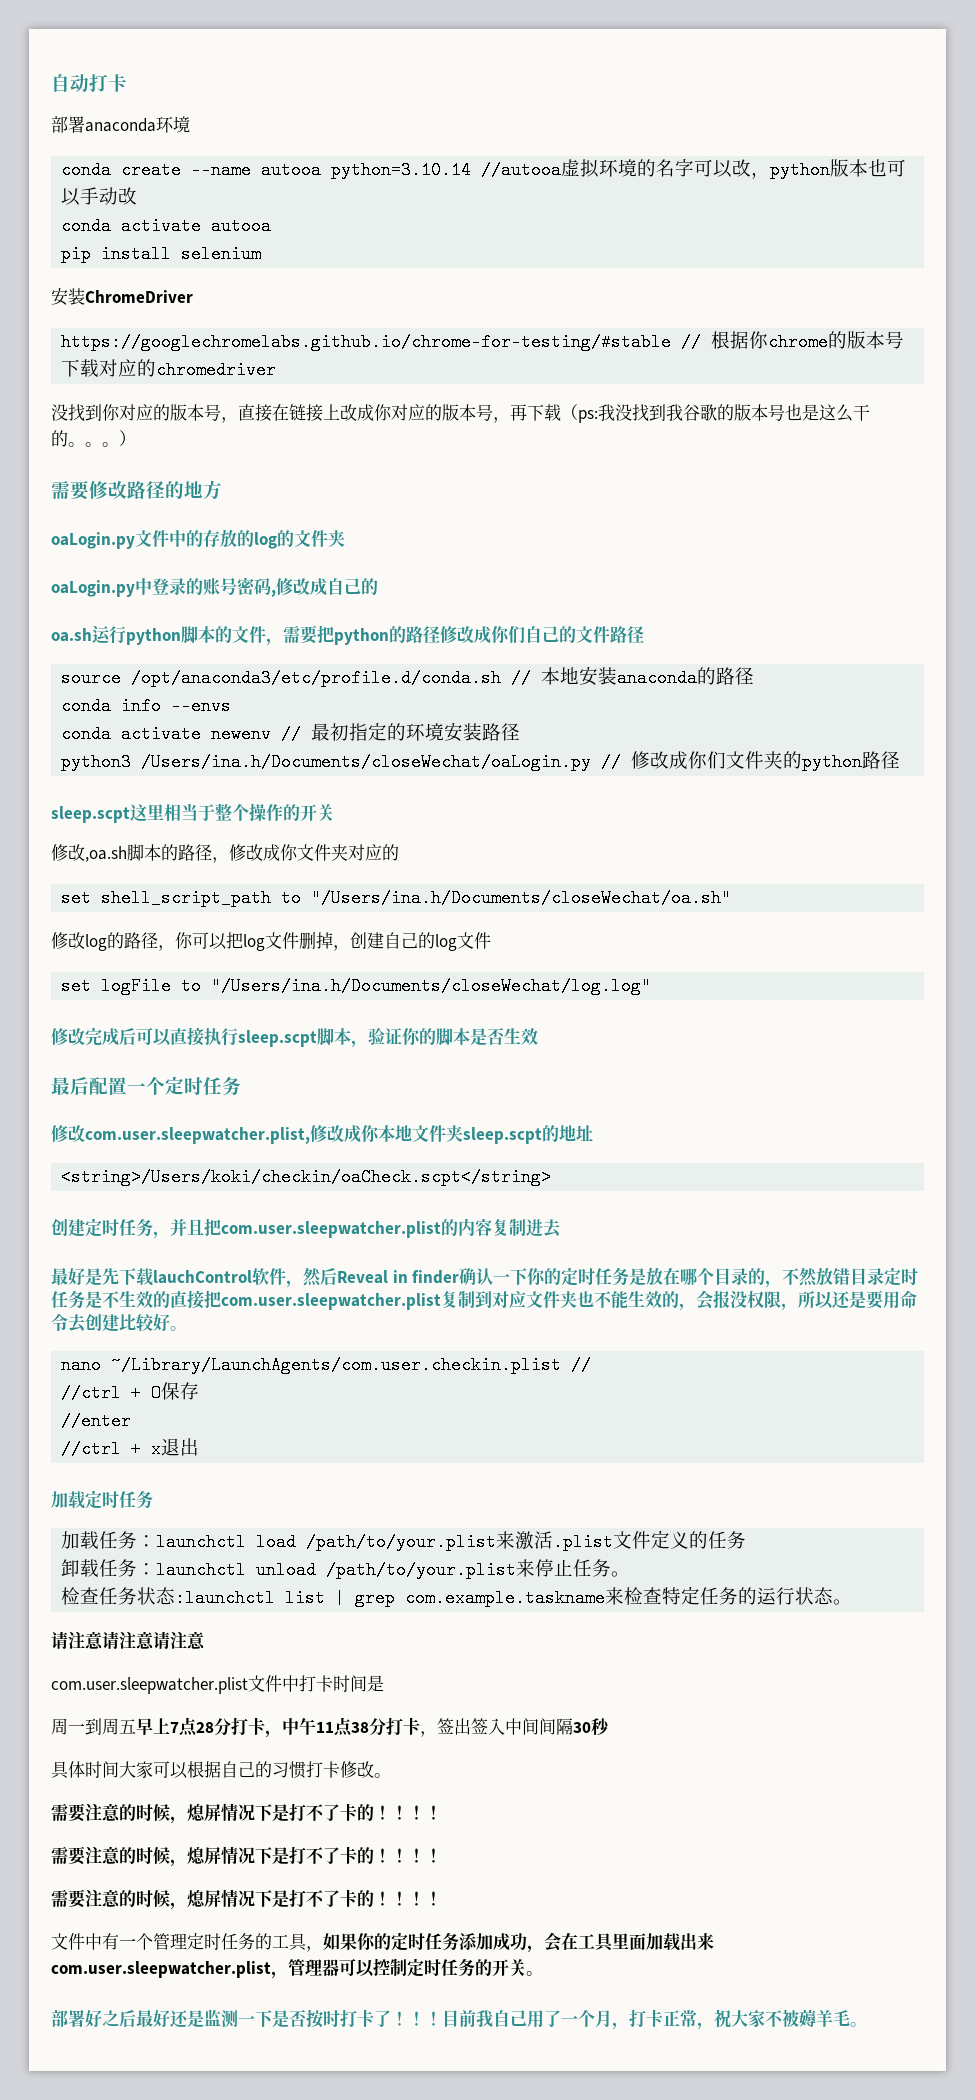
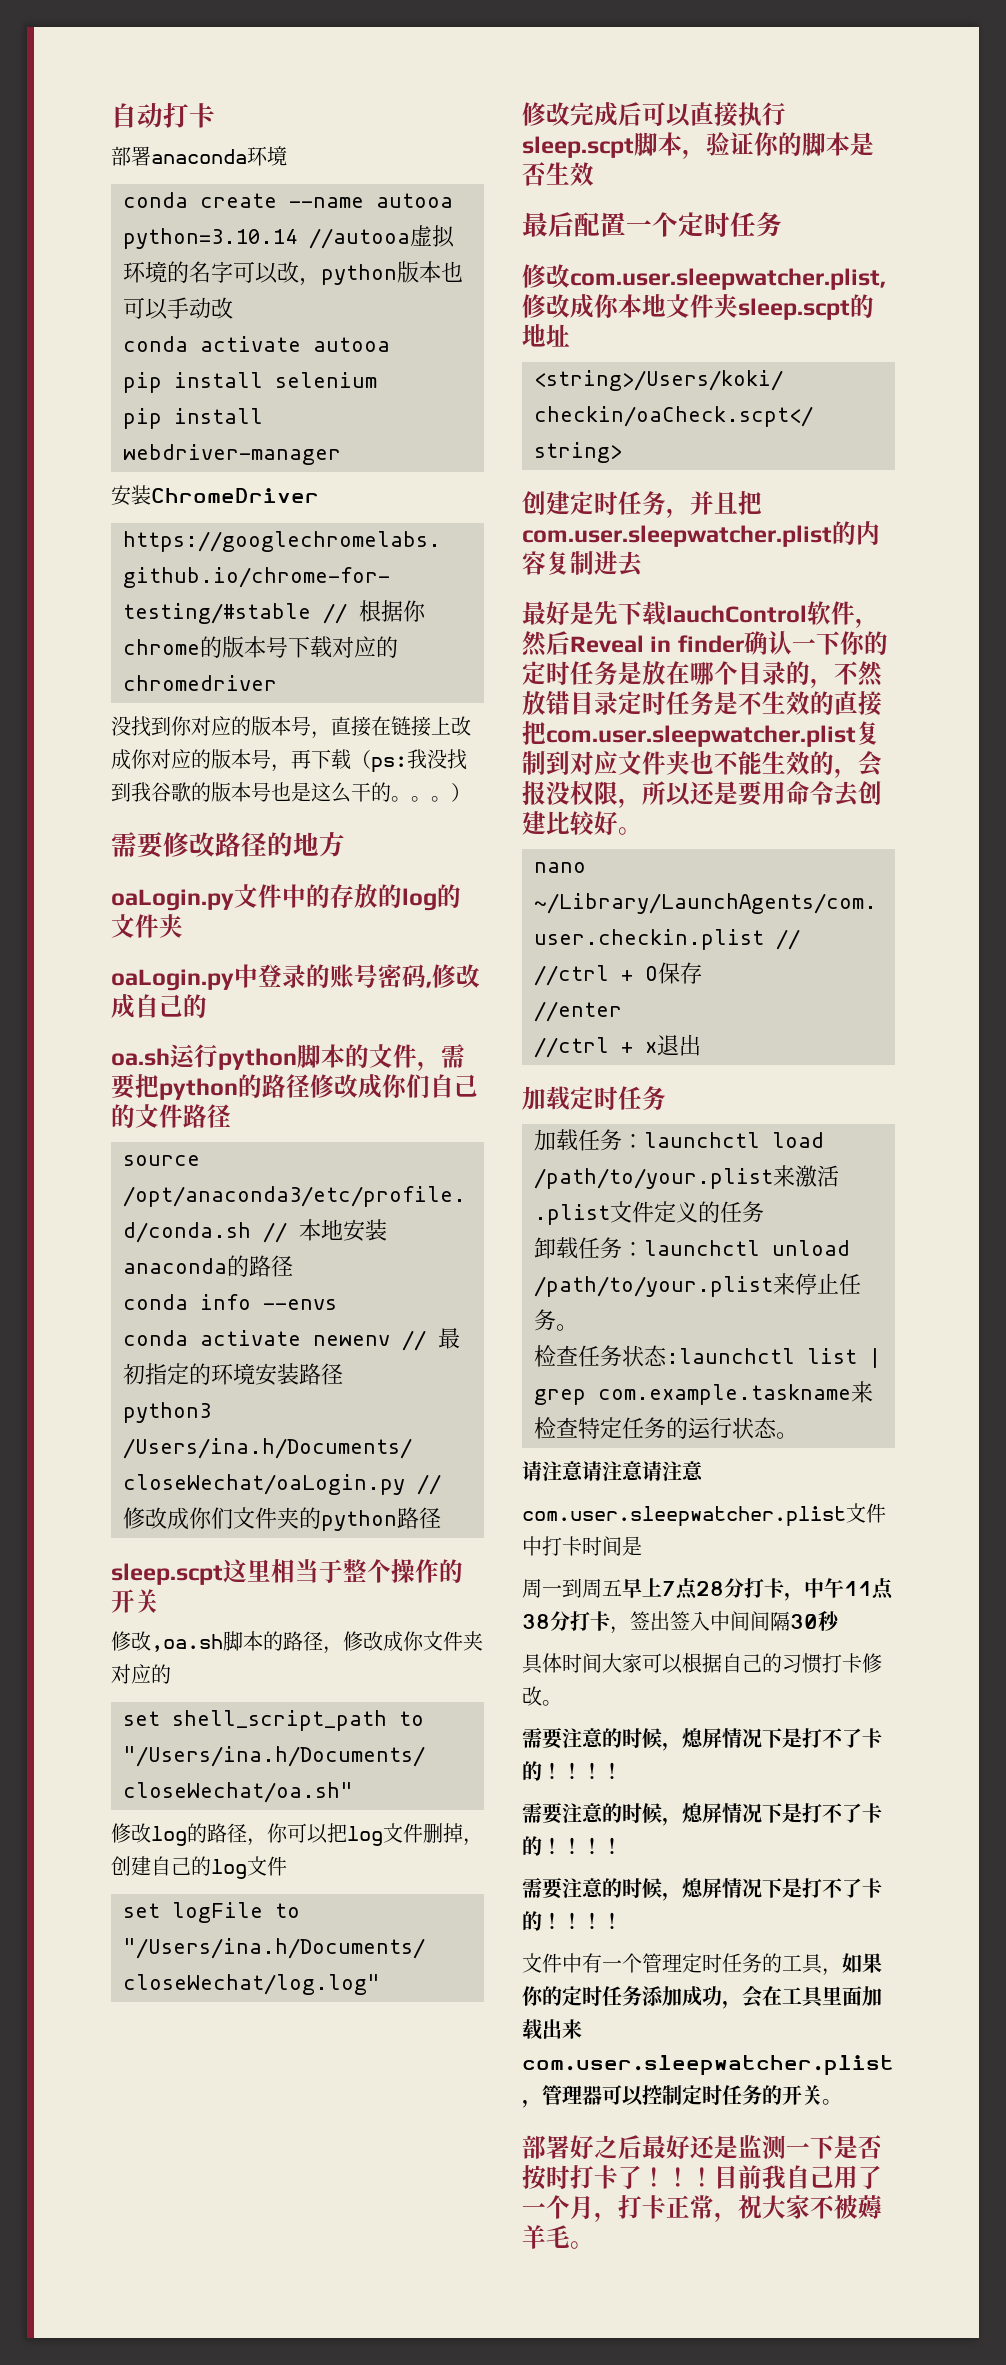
+ pip install webdriver-manager

